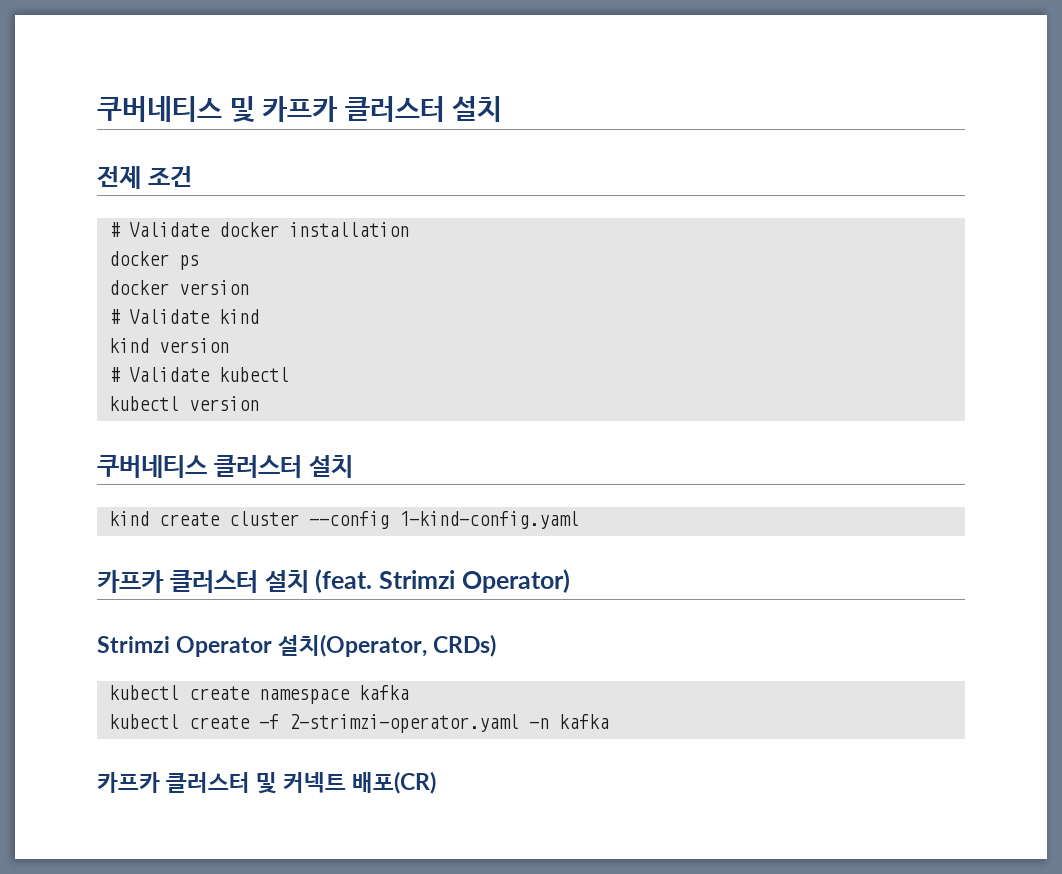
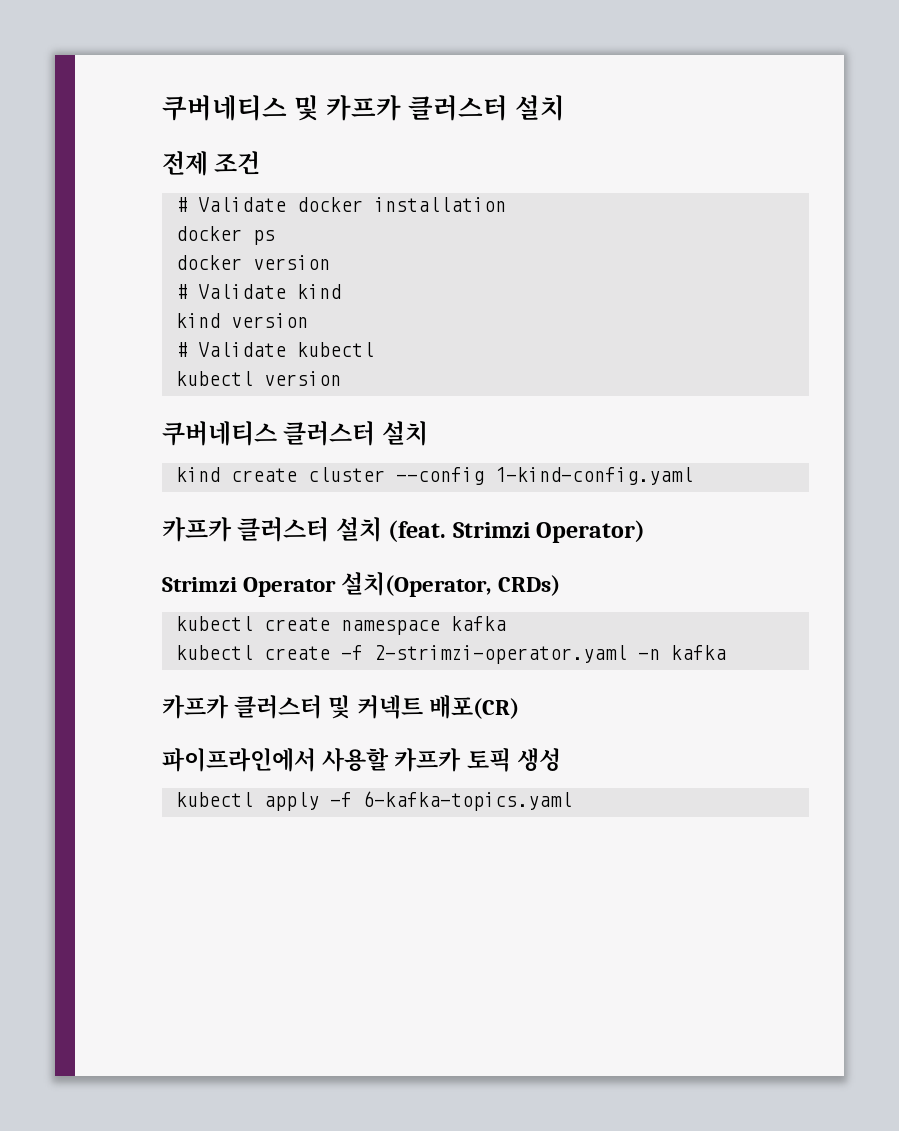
+ 파이프라인에서 사용할 카프카 토픽 생성
+ kubectl apply -f 6-kafka-topics.yaml

